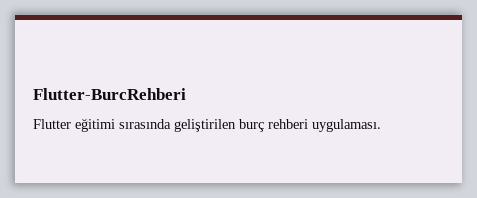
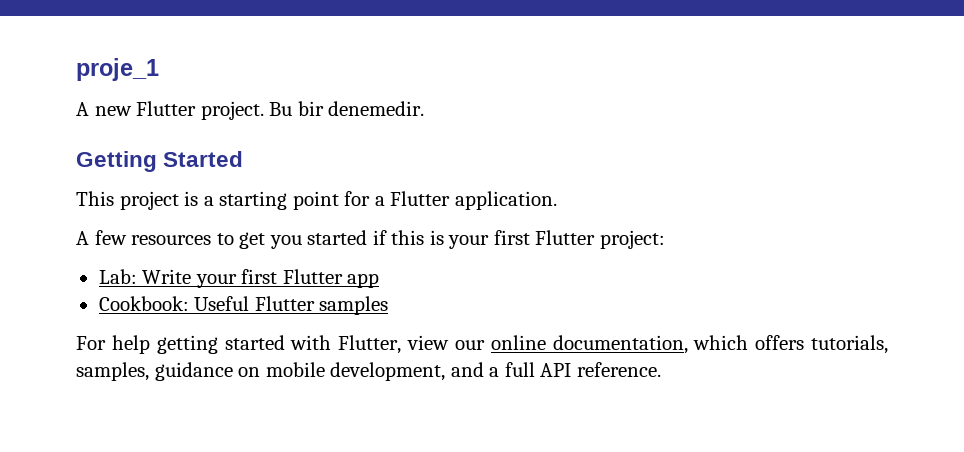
- Flutter-BurcRehberi
- Flutter eğitimi sırasında geliştirilen burç rehberi uygulaması.
+ proje_1
+ A new Flutter project. Bu bir denemedir.
+ Getting Started
+ This project is a starting point for a Flutter application.
+ A few resources to get you started if this is your first Flutter project:
+ Lab: Write your first Flutter app
+ Cookbook: Useful Flutter samples
+ For help getting started with Flutter, view our online documentation, which offers tutorials, samples, guidance on mobile development, and a full API reference.

